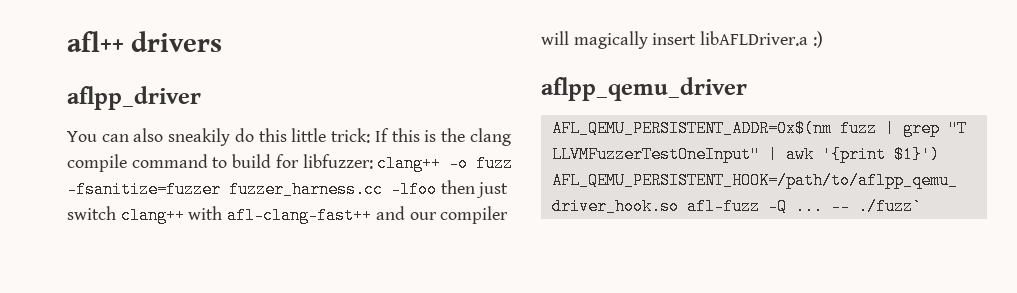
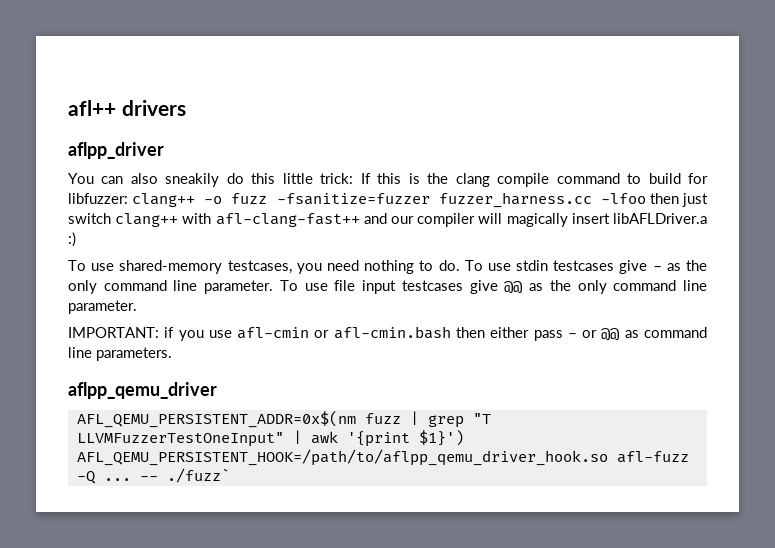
+ To use shared-memory testcases, you need nothing to do. To use stdin testcases give - as the only command line parameter. To use file input testcases give @@ as the only command line parameter.
+ IMPORTANT: if you use afl-cmin or afl-cmin.bash then either pass - or @@ as command line parameters.

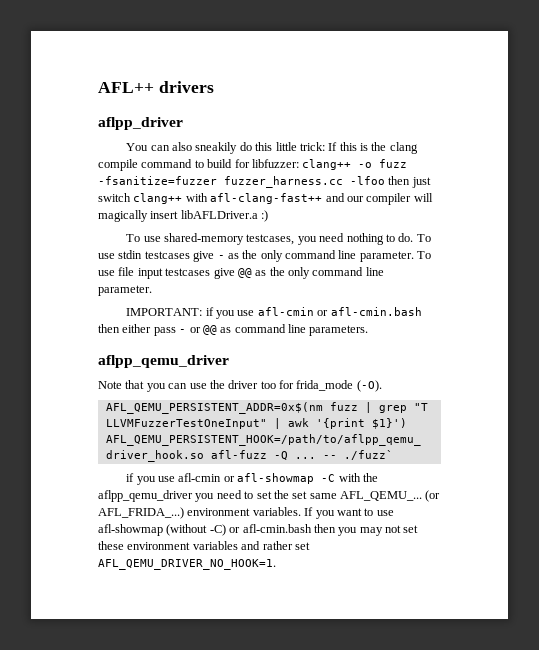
- afl++ drivers
+ AFL++ drivers
+ Note that you can use the driver too for frida_mode (-O).
+ if you use afl-cmin or afl-showmap -C with the aflpp_qemu_driver you need to set the set same AFL_QEMU_... (or AFL_FRIDA_...) environment variables. If you want to use afl-showmap (without -C) or afl-cmin.bash then you may not set these environment variables and rather set AFL_QEMU_DRIVER_NO_HOOK=1.

